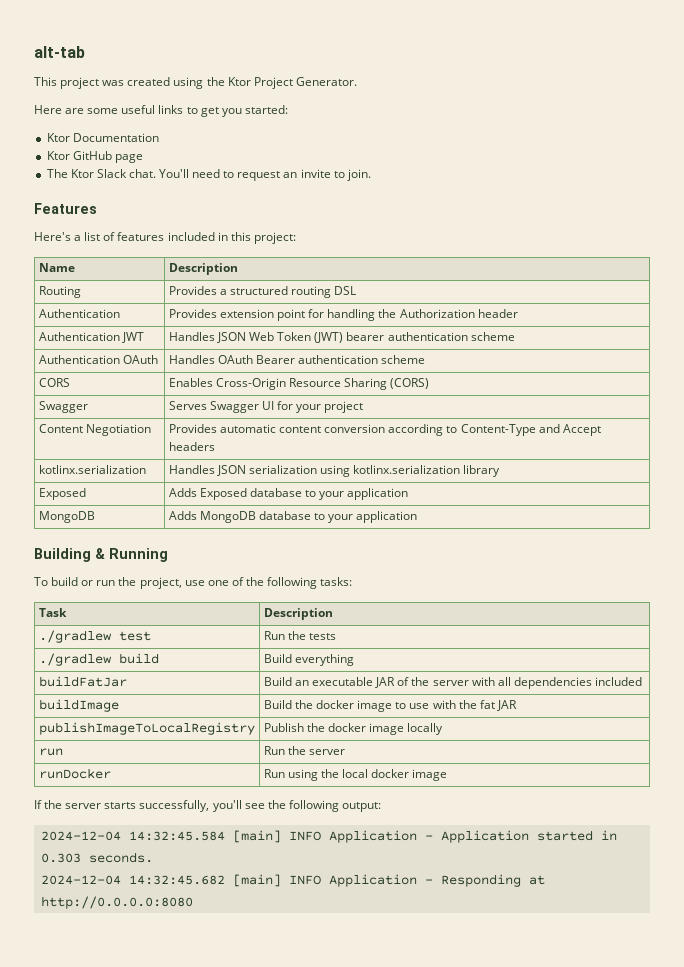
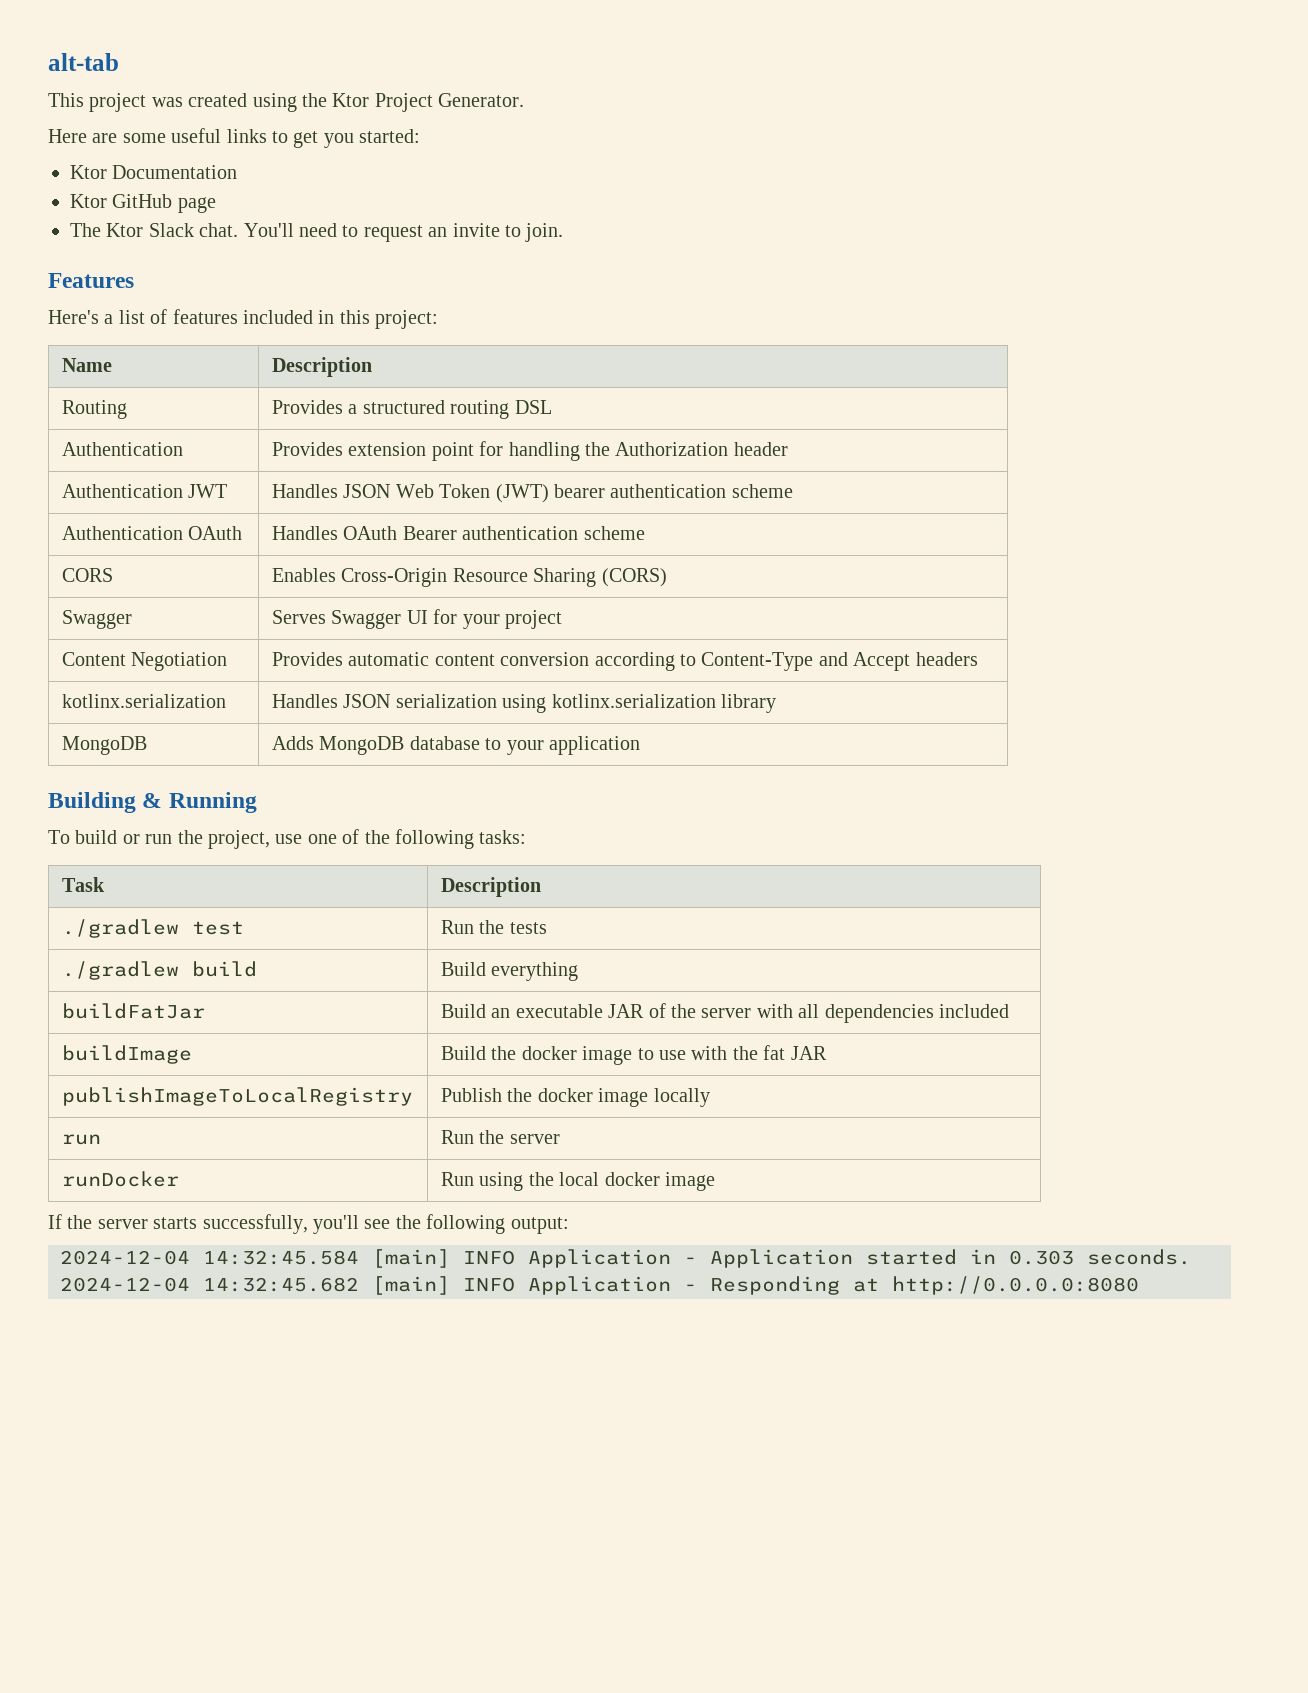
- Exposed | Adds Exposed database to your application

